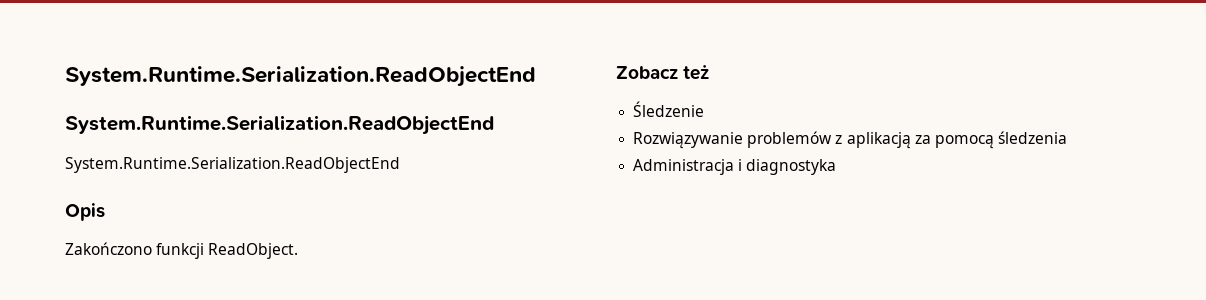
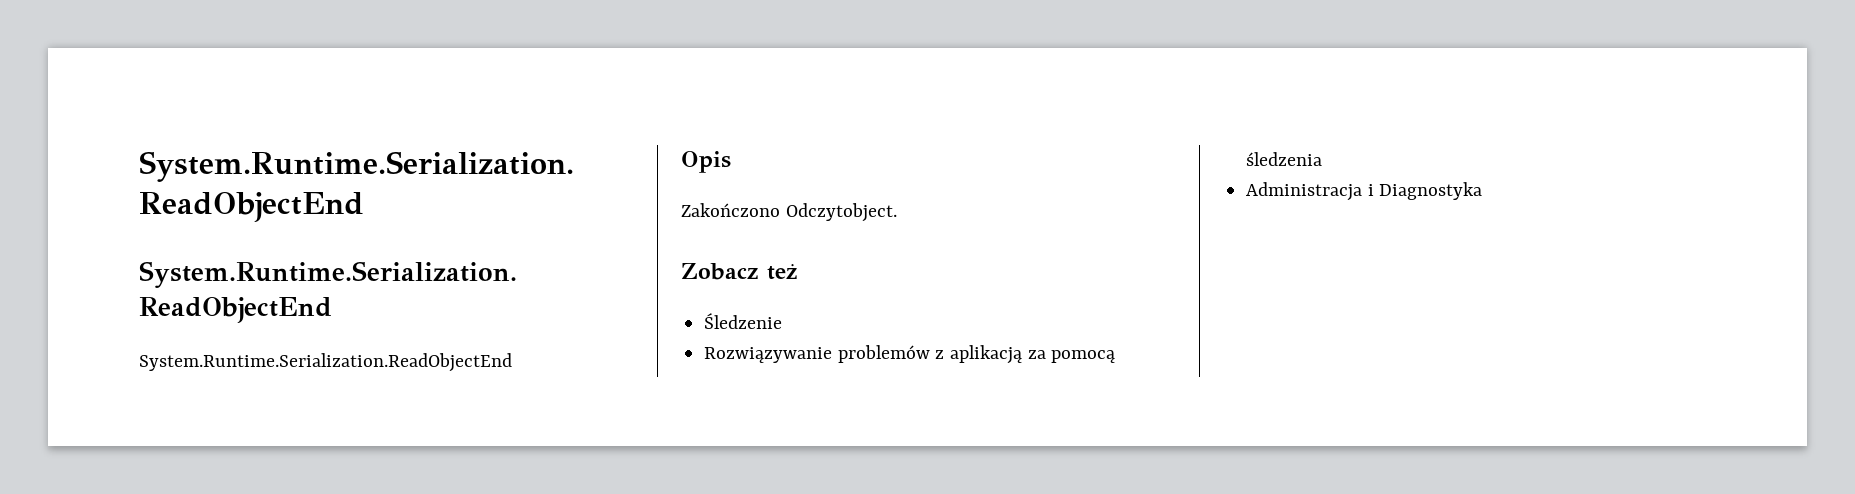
- Zakończono funkcji ReadObject.
+ Zakończono Odczytobject.
- Administracja i diagnostyka
+ Administracja i Diagnostyka

